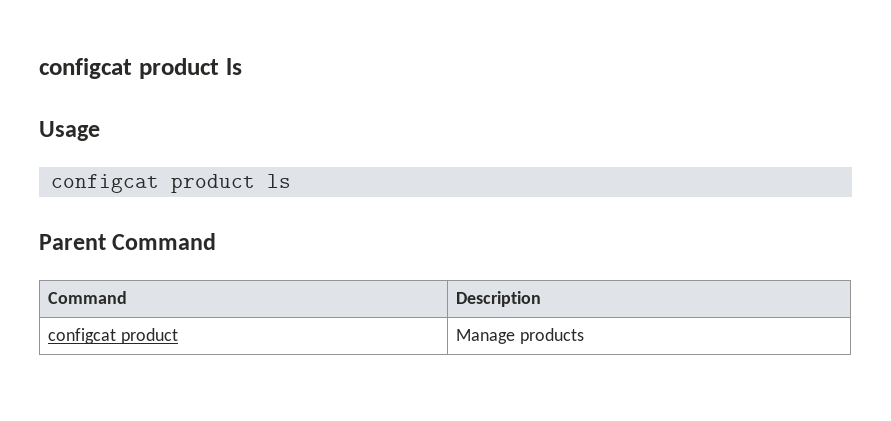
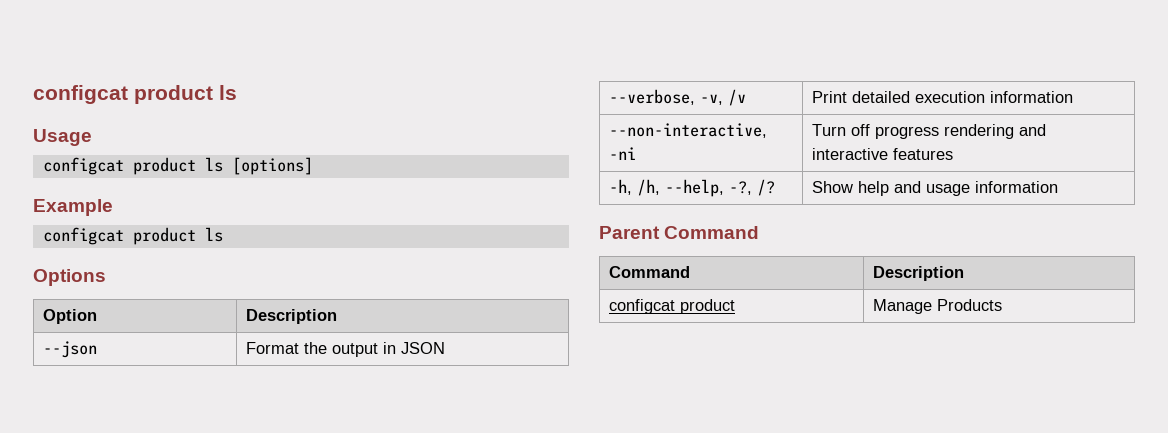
  Usage
+ configcat product ls [options]
+ Example
  configcat product ls
+ Options
+ Option | Description
+ --json | Format the output in JSON
+ --verbose, -v, /v | Print detailed execution information
+ --non-interactive, -ni | Turn off progress rendering and interactive features
+ -h, /h, --help, -?, /? | Show help and usage information
- configcat product | Manage products
+ configcat product | Manage Products

